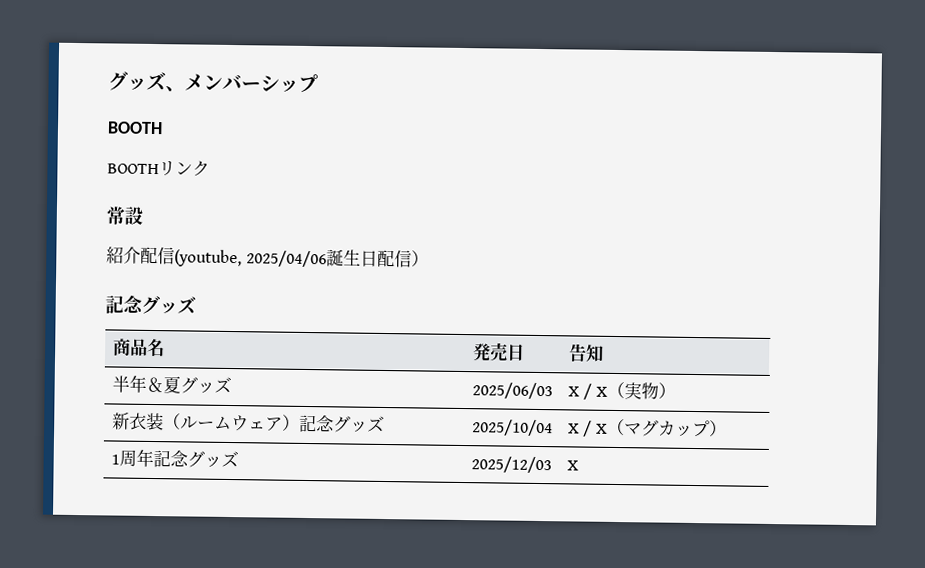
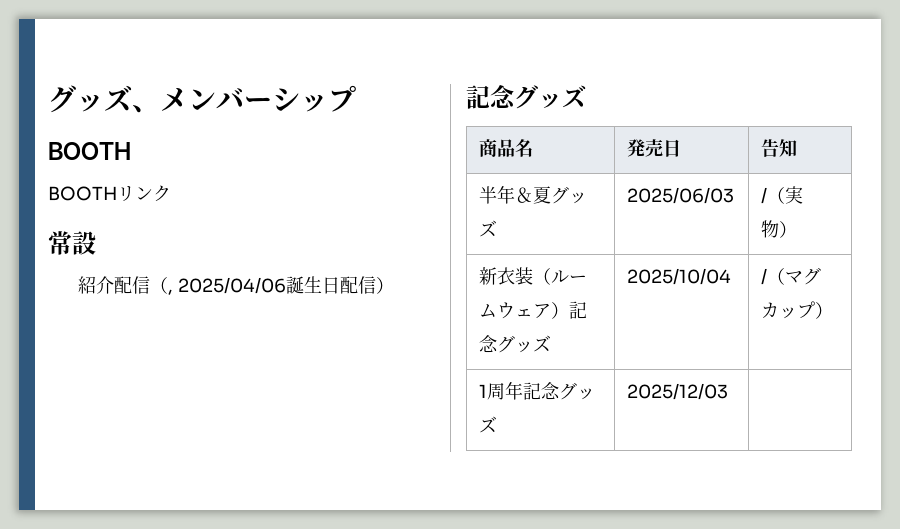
- 紹介配信(youtube, 2025/04/06誕生日配信）
+ 紹介配信（, 2025/04/06誕生日配信）
- 半年＆夏グッズ | 2025/06/03 | X / X（実物）
+ 半年＆夏グッズ | 2025/06/03 | /（実物）
- 新衣装（ルームウェア）記念グッズ | 2025/10/04 | X / X（マグカップ）
+ 新衣装（ルームウェア）記念グッズ | 2025/10/04 | /（マグカップ）
- 1周年記念グッズ | 2025/12/03 | X
+ 1周年記念グッズ | 2025/12/03 |

